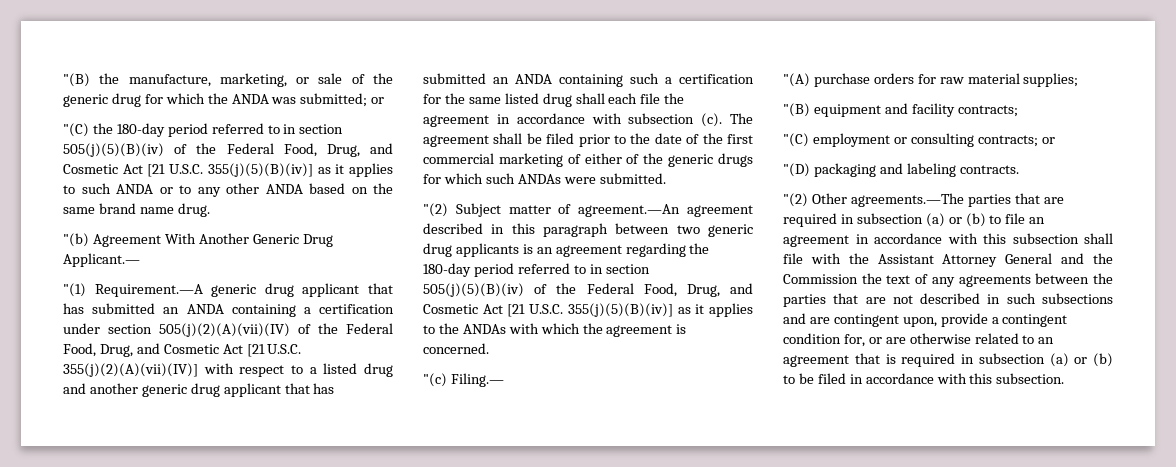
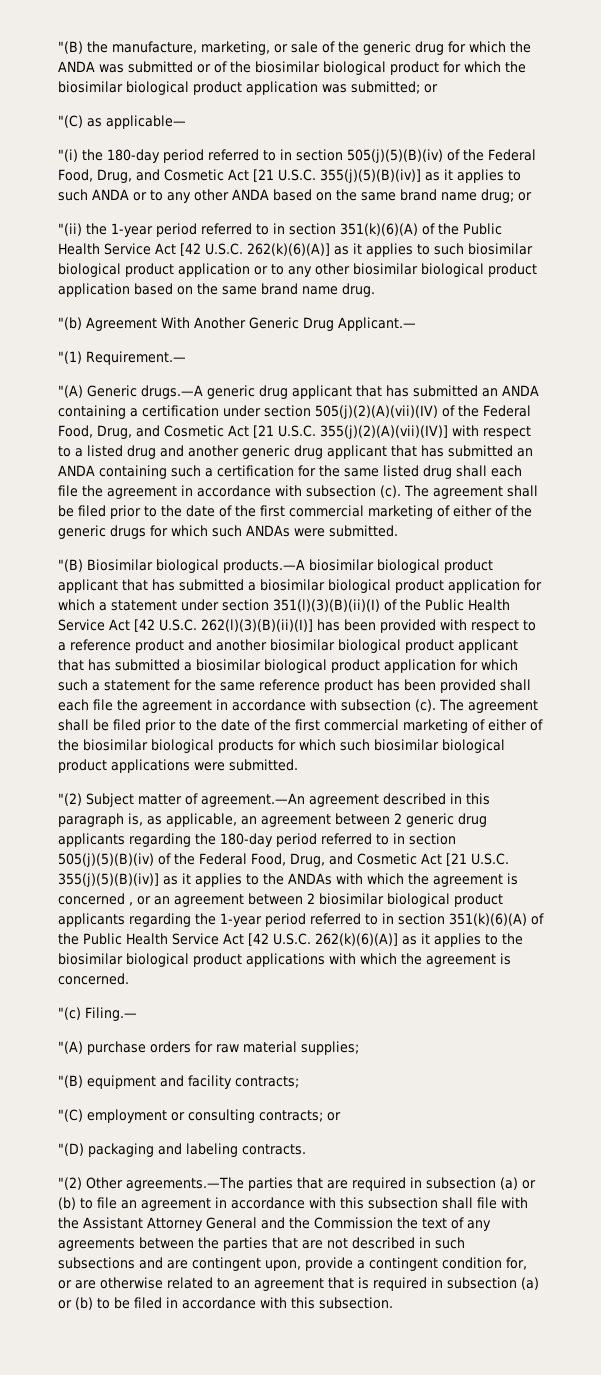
- "(B) the manufacture, marketing, or sale of the generic drug for which the ANDA was submitted; or
+ "(B) the manufacture, marketing, or sale of the generic drug for which the ANDA was submitted or of the biosimilar biological product for which the biosimilar biological product application was submitted; or
- "(C) the 180-day period referred to in section 505(j)(5)(B)(iv) of the Federal Food, Drug, and Cosmetic Act [21 U.S.C. 355(j)(5)(B)(iv)] as it applies to such ANDA or to any other ANDA based on the same brand name drug.
+ "(C) as applicable—
+ "(i) the 180-day period referred to in section 505(j)(5)(B)(iv) of the Federal Food, Drug, and Cosmetic Act [21 U.S.C. 355(j)(5)(B)(iv)] as it applies to such ANDA or to any other ANDA based on the same brand name drug; or
+ "(ii) the 1-year period referred to in section 351(k)(6)(A) of the Public Health Service Act [42 U.S.C. 262(k)(6)(A)] as it applies to such biosimilar biological product application or to any other biosimilar biological product application based on the same brand name drug.
- "(1) Requirement.—A generic drug applicant that has submitted an ANDA containing a certification under section 505(j)(2)(A)(vii)(IV) of the Federal Food, Drug, and Cosmetic Act [21 U.S.C. 355(j)(2)(A)(vii)(IV)] with respect to a listed drug and another generic drug applicant that has submitted an ANDA containing such a certification for the same listed drug shall each file the agreement in accordance with subsection (c).
+ "(1) Requirement.—
+ "(A) Generic drugs.—A generic drug applicant that has submitted an ANDA containing a certification under section 505(j)(2)(A)(vii)(IV) of the Federal Food, Drug, and Cosmetic Act [21 U.S.C. 355(j)(2)(A)(vii)(IV)] with respect to a listed drug and another generic drug applicant that has submitted an ANDA containing such a certification for the same listed drug shall each file the agreement in accordance with subsection (c).
+ "(B) Biosimilar biological products.—A biosimilar biological product applicant that has submitted a biosimilar biological product application for which a statement under section 351(l)(3)(B)(ii)(I) of the Public Health Service Act [42 U.S.C. 262(l)(3)(B)(ii)(I)] has been provided with respect to a reference product and another biosimilar biological product applicant that has submitted a biosimilar biological product application for which such a statement for the same reference product has been provided shall each file the agreement in accordance with subsection (c). The agreement shall be filed prior to the date of the first commercial marketing of either of the biosimilar biological products for which such biosimilar biological product applications were submitted.
- "(2) Subject matter of agreement.—An agreement described in this paragraph between two generic drug applicants is an agreement regarding the 180-day period referred to in section 505(j)(5)(B)(iv) of the Federal Food, Drug, and Cosmetic Act [21 U.S.C. 355(j)(5)(B)(iv)] as it applies to the ANDAs with which the agreement is concerned.
+ "(2) Subject matter of agreement.—An agreement described in this paragraph is, as applicable, an agreement between 2 generic drug applicants regarding the 180-day period referred to in section 505(j)(5)(B)(iv) of the Federal Food, Drug, and Cosmetic Act [21 U.S.C. 355(j)(5)(B)(iv)] as it applies to the ANDAs with which the agreement is concerned , or an agreement between 2 biosimilar biological product applicants regarding the 1-year period referred to in section 351(k)(6)(A) of the Public Health Service Act [42 U.S.C. 262(k)(6)(A)] as it applies to the biosimilar biological product applications with which the agreement is concerned.

